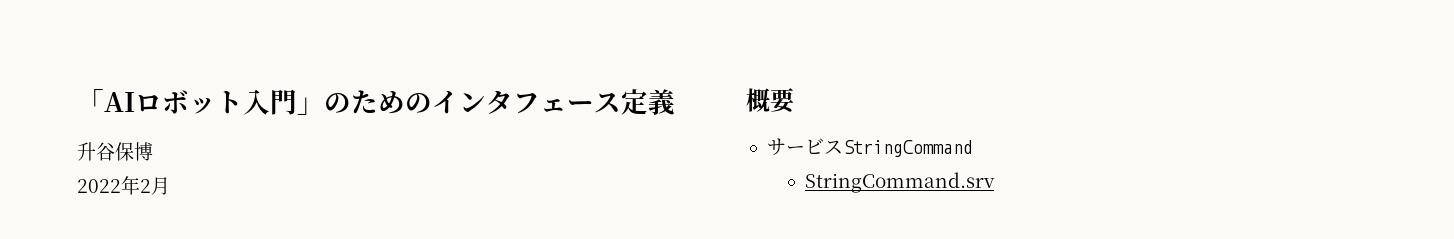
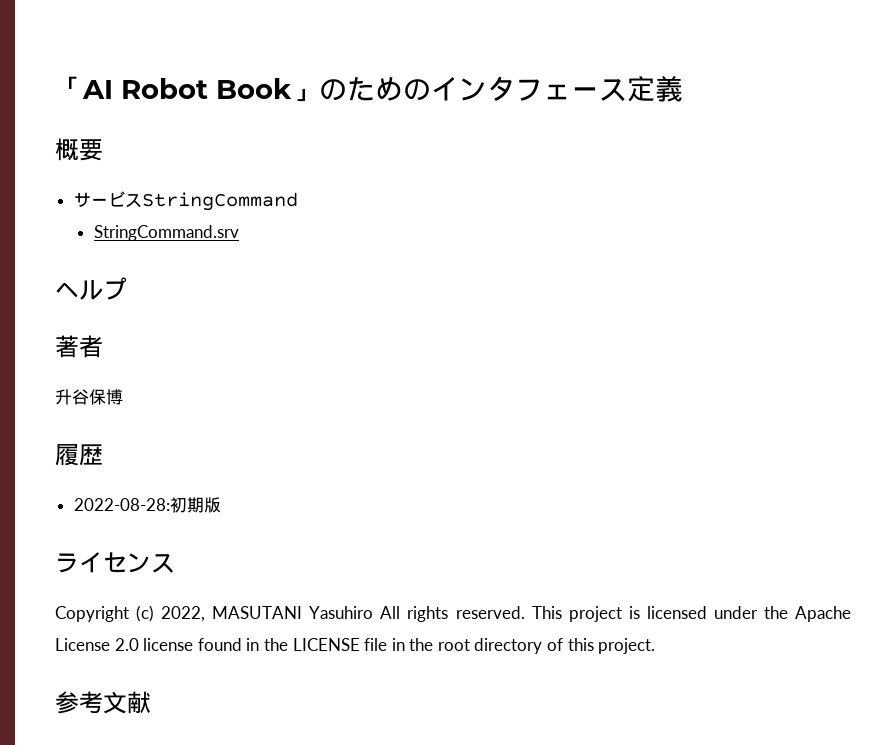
- 「AIロボット入門」のためのインタフェース定義
+ 「AI Robot Book」のためのインタフェース定義
- 升谷保博
- 2022年2月
+ ヘルプ
+ 著者
+ 升谷保博
+ 履歴
+ 2022-08-28:初期版
+ ライセンス
+ Copyright (c) 2022, MASUTANI Yasuhiro All rights reserved. This project is licensed under the Apache License 2.0 license found in the LICENSE file in the root directory of this project.
+ 参考文献

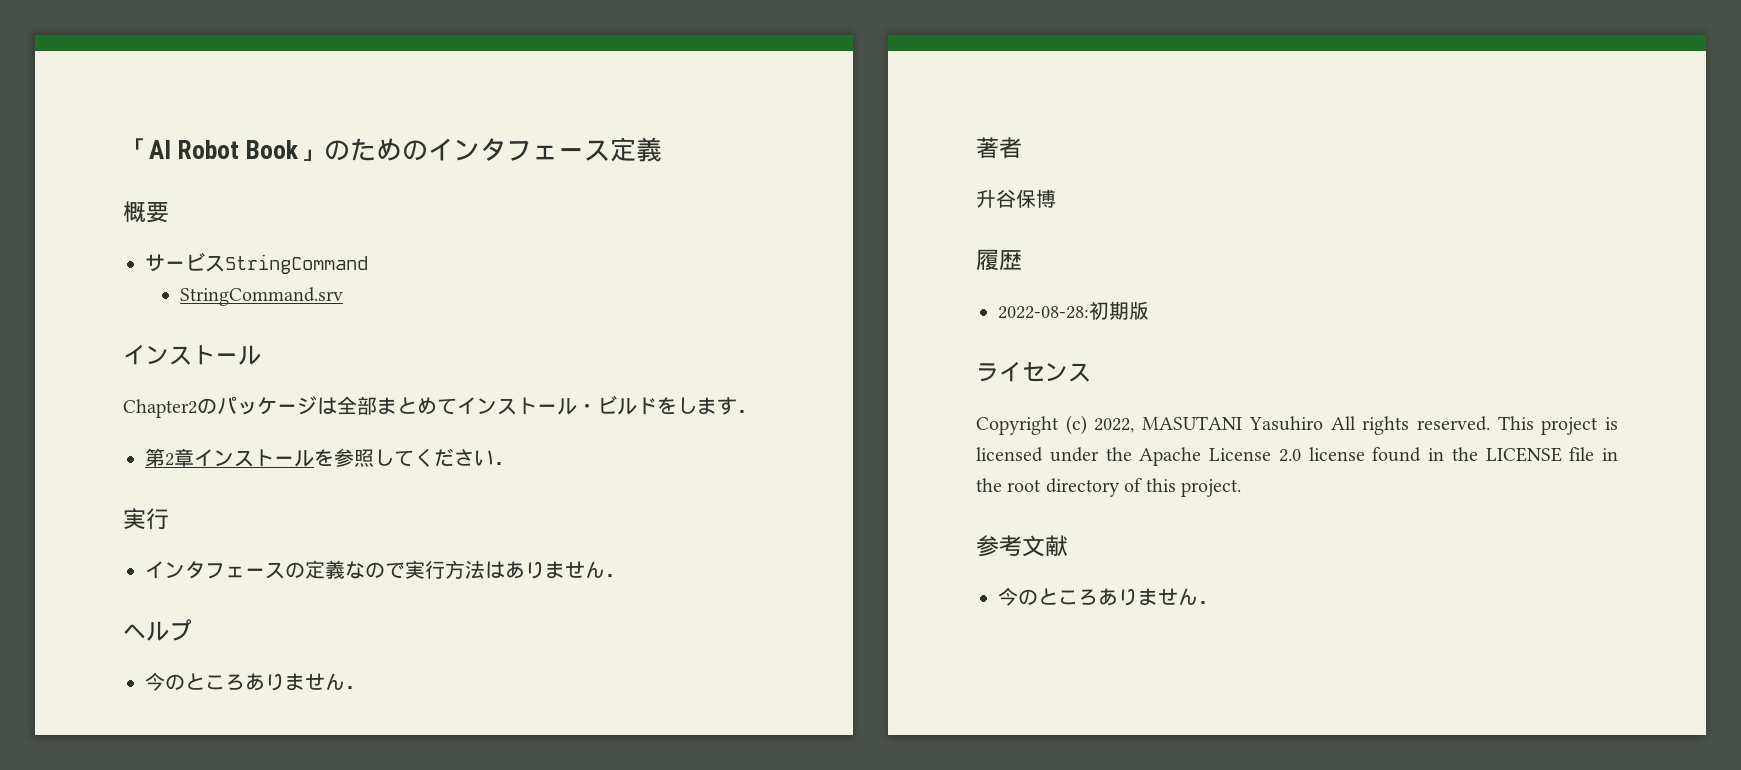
  StringCommand.srv
+ インストール
+ Chapter2のパッケージは全部まとめてインストール・ビルドをします．
+ 第2章インストールを参照してください．
+ 実行
+ インタフェースの定義なので実行方法はありません．
  ヘルプ
+ 今のところありません．
  参考文献
+ 今のところありません．

